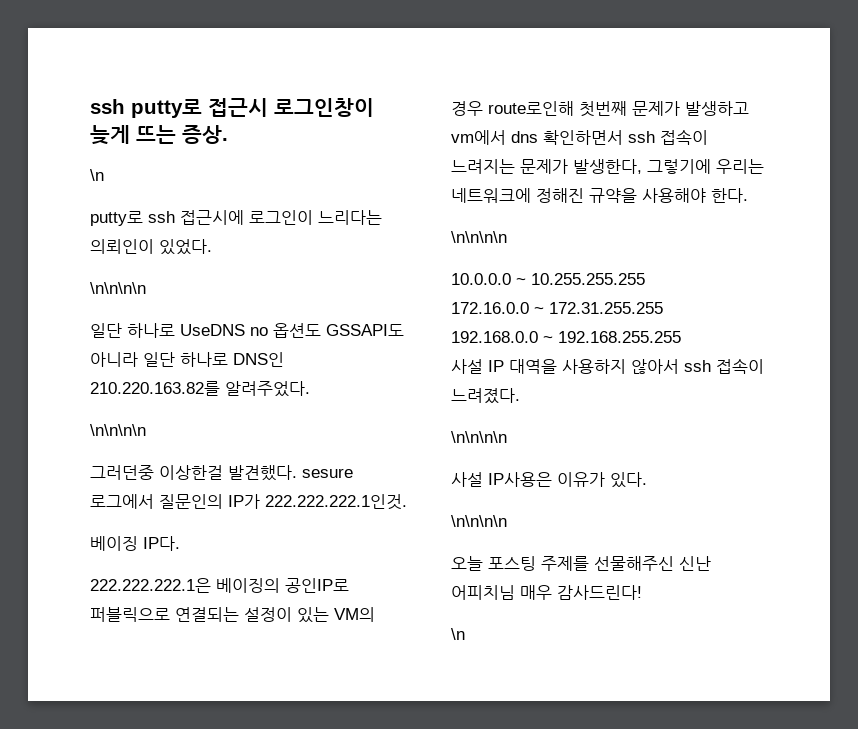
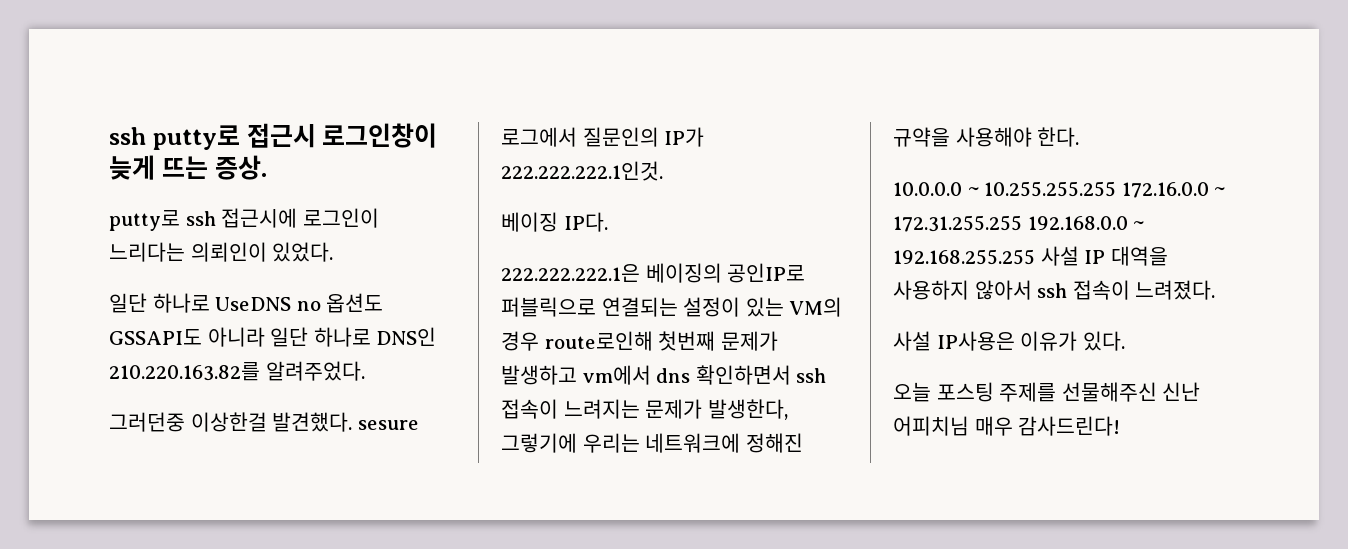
  ssh putty로 접근시 로그인창이 늦게 뜨는 증상.
- \n
  putty로 ssh 접근시에 로그인이 느리다는 의뢰인이 있었다.
- \n\n\n\n
  일단 하나로 UseDNS no 옵션도 GSSAPI도 아니라 일단 하나로 DNS인 210.220.163.82를 알려주었다.
- \n\n\n\n
  222.222.222.1은 베이징의 공인IP로 퍼블릭으로 연결되는 설정이 있는 VM의 경우 route로인해 첫번째 문제가 발생하고 vm에서 dns 확인하면서 ssh 접속이 느려지는 문제가 발생한다, 그렇기에 우리는 네트워크에 정해진 규약을 사용해야 한다.
- \n\n\n\n
- 10.0.0.0 ~ 10.255.255.255
- 172.16.0.0 ~ 172.31.255.255
- 192.168.0.0 ~ 192.168.255.255
- 사설 IP 대역을 사용하지 않아서 ssh 접속이 느려졌다.
- \n\n\n\n
+ 10.0.0.0 ~ 10.255.255.255 172.16.0.0 ~ 172.31.255.255 192.168.0.0 ~ 192.168.255.255 사설 IP 대역을 사용하지 않아서 ssh 접속이 느려졌다.
  사설 IP사용은 이유가 있다.
- \n\n\n\n
  오늘 포스팅 주제를 선물해주신 신난 어피치님 매우 감사드린다!
- \n

